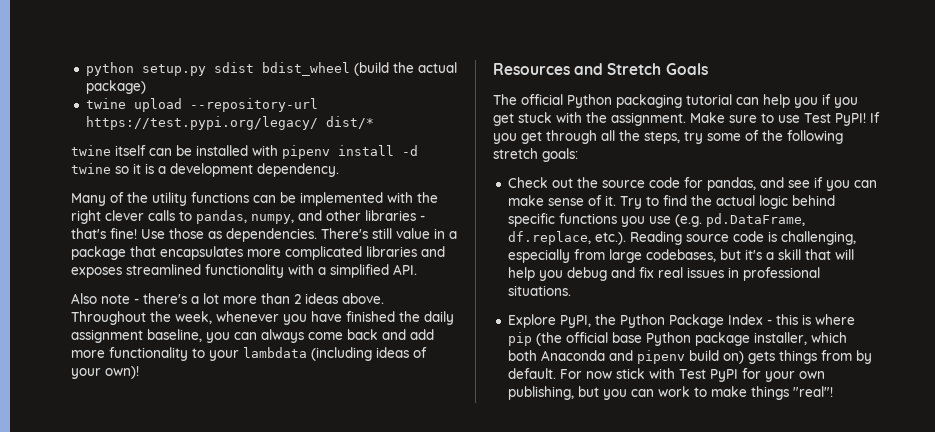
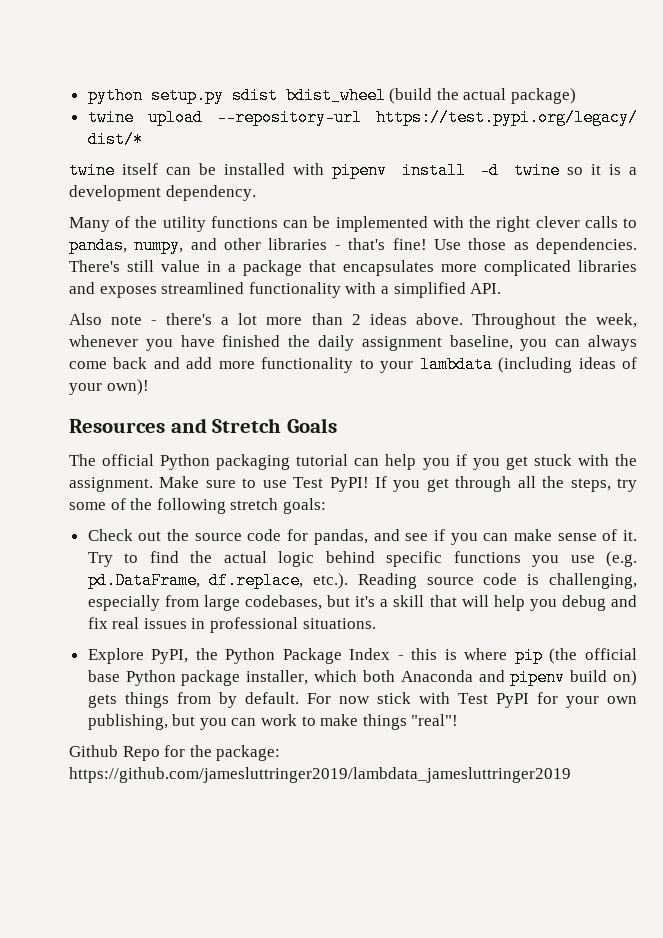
+ Github Repo for the package: https://github.com/jamesluttringer2019/lambdata_jamesluttringer2019

